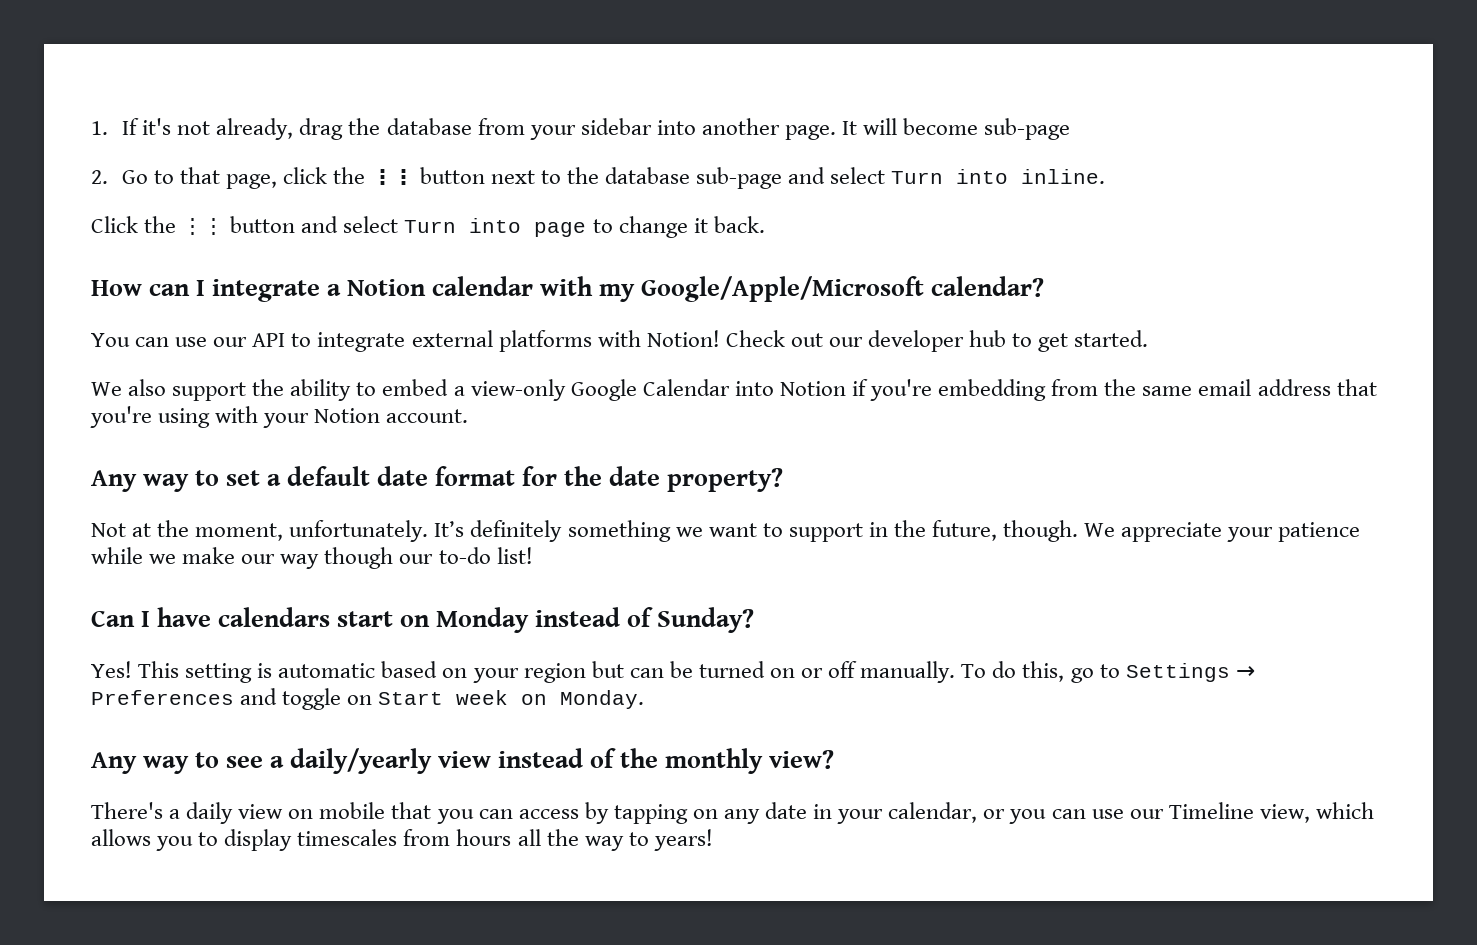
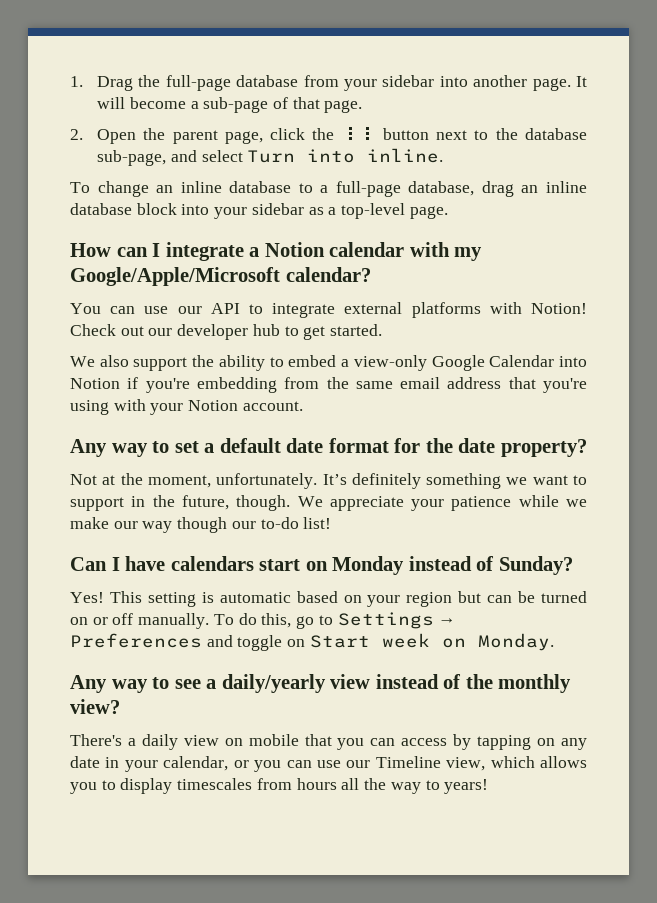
- 1. If it's not already, drag the database from your sidebar into another page.
+ 1. Drag the full-page database from your sidebar into another page.
- It will become sub-page
- 2. Go to that page, click the ⋮⋮ button next to the database sub-page and select Turn into inline.
+ It will become a sub-page of that page.
+ 2. Open the parent page, click the ⋮⋮ button next to the database sub-page, and select Turn into inline.
- Click the ⋮⋮ button and select Turn into page to change it back.
+ To change an inline database to a full-page database, drag an inline database block into your sidebar as a top-level page.

